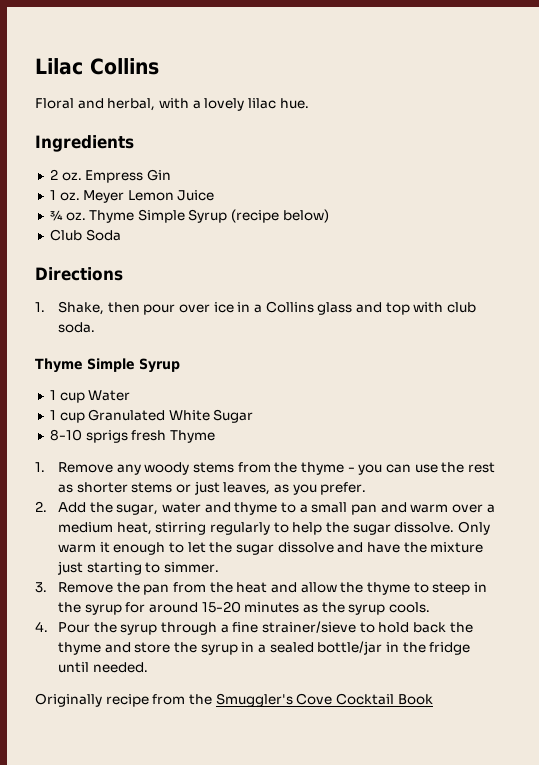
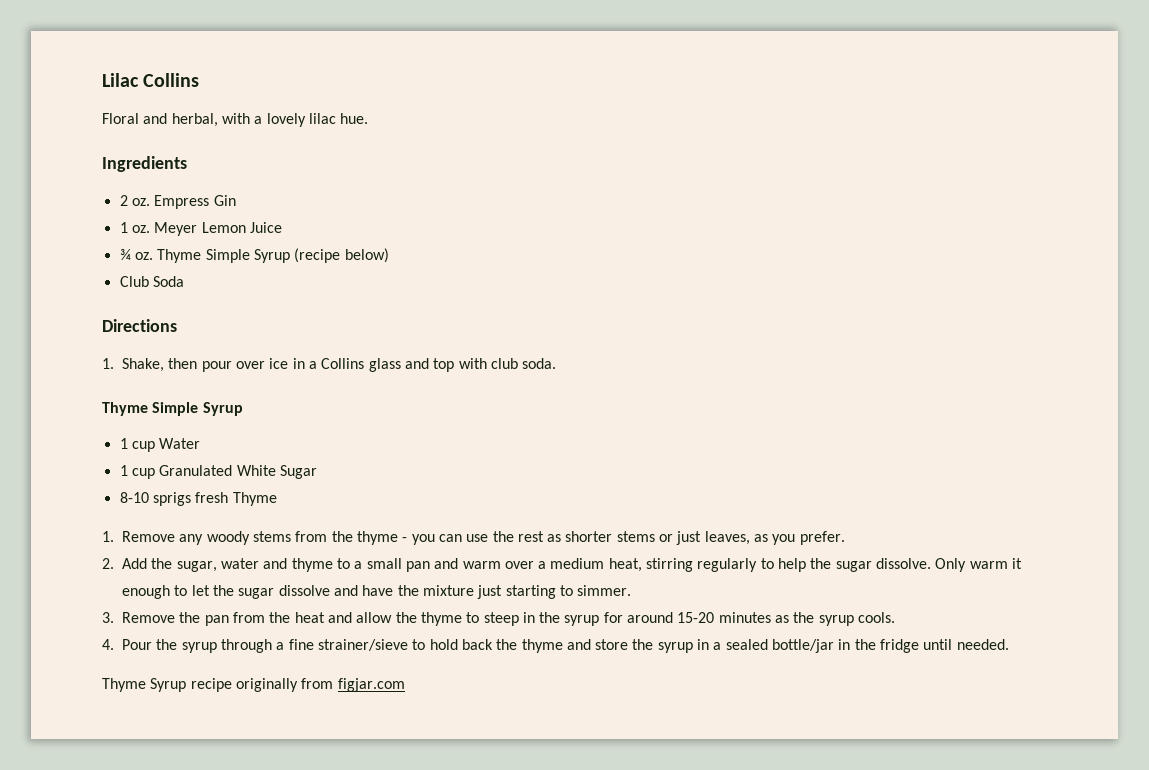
- Originally recipe from the Smuggler's Cove Cocktail Book
+ Thyme Syrup recipe originally from figjar.com

